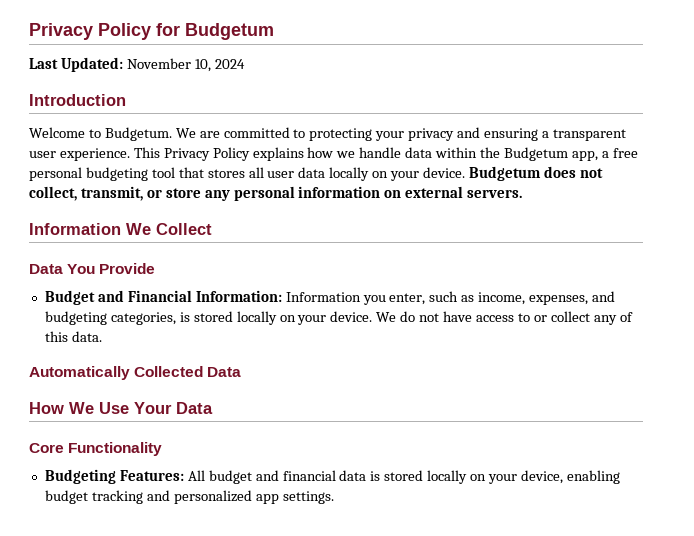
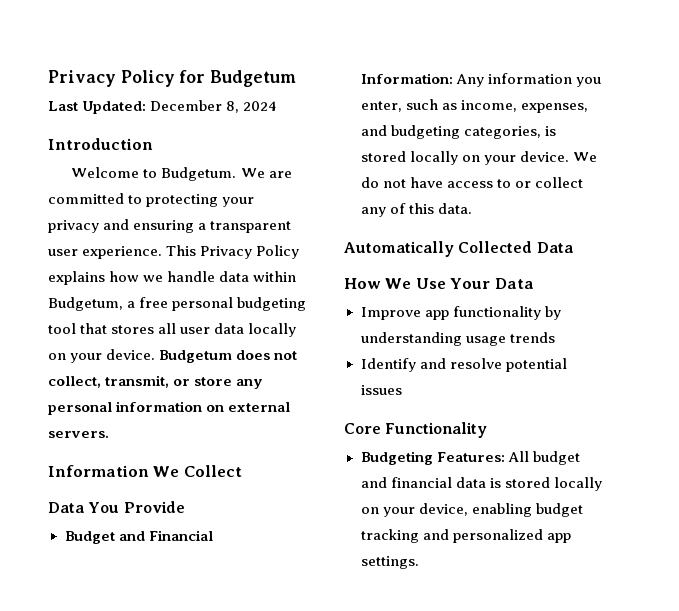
- Last Updated: November 10, 2024
+ Last Updated: December 8, 2024
- This Privacy Policy explains how we handle data within the Budgetum app, a free personal budgeting tool that stores all user data locally on your device.
+ This Privacy Policy explains how we handle data within Budgetum, a free personal budgeting tool that stores all user data locally on your device.
- Budget and Financial Information: Information you enter, such as income, expenses, and budgeting categories, is stored locally on your device.
+ Budget and Financial Information: Any information you enter, such as income, expenses, and budgeting categories, is stored locally on your device.
+ Improve app functionality by understanding usage trends
+ Identify and resolve potential issues

